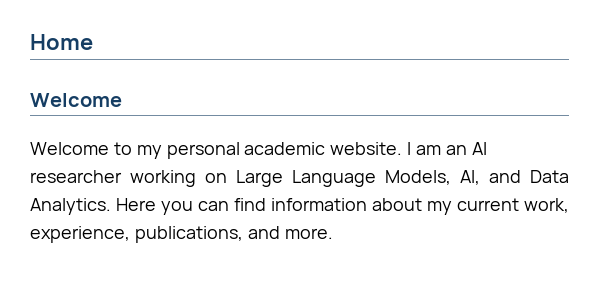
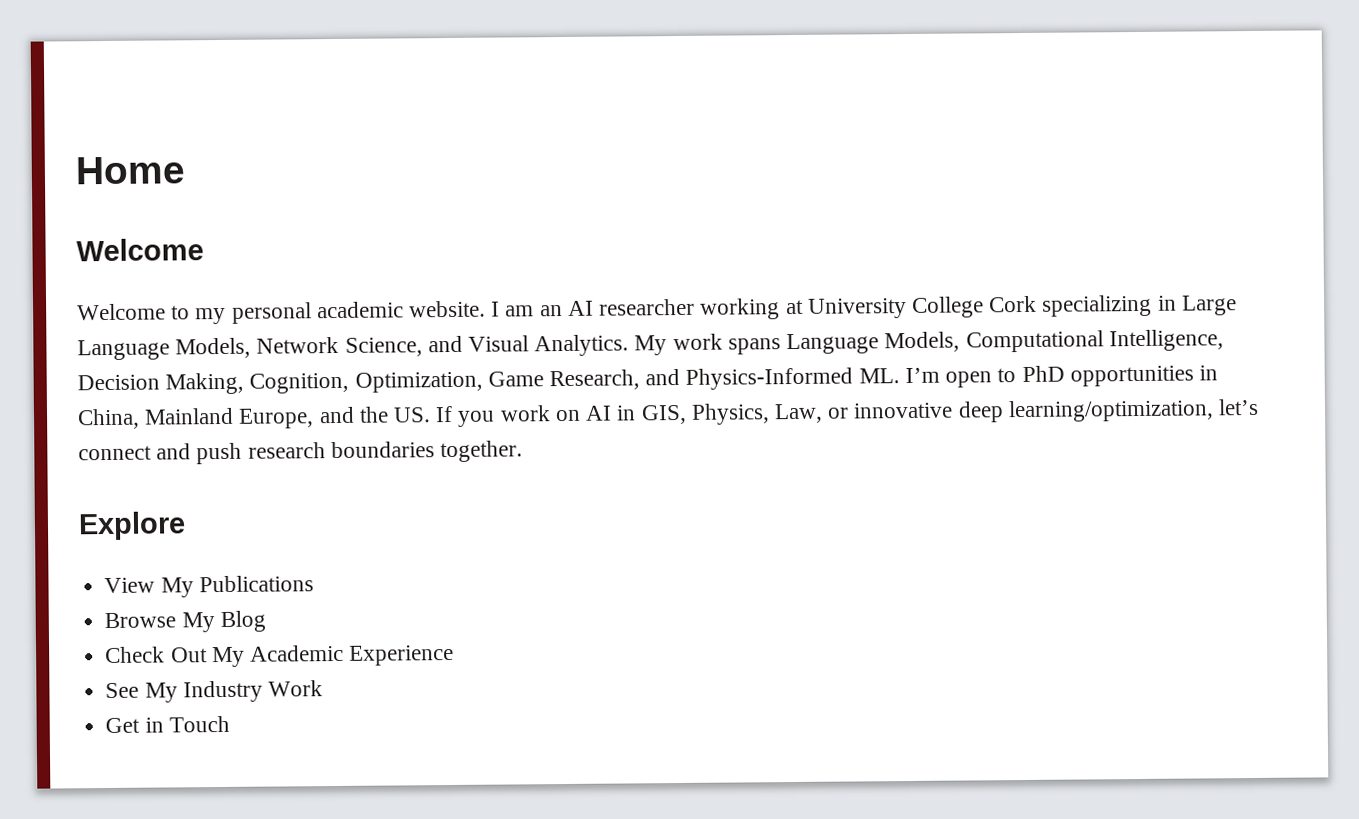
- I am an AI researcher working on Large Language Models, AI, and Data Analytics. Here you can find information about my current work, experience, publications, and more.
+ I am an AI researcher working at University College Cork specializing in Large Language Models, Network Science, and Visual Analytics. My work spans Language Models, Computational Intelligence, Decision Making, Cognition, Optimization, Game Research, and Physics-Informed ML. I’m open to PhD opportunities in China, Mainland Europe, and the US. If you work on AI in GIS, Physics, Law, or innovative deep learning/optimization, let’s connect and push research boundaries together.
+ Explore
+ View My Publications
+ Browse My Blog
+ Check Out My Academic Experience
+ See My Industry Work
+ Get in Touch

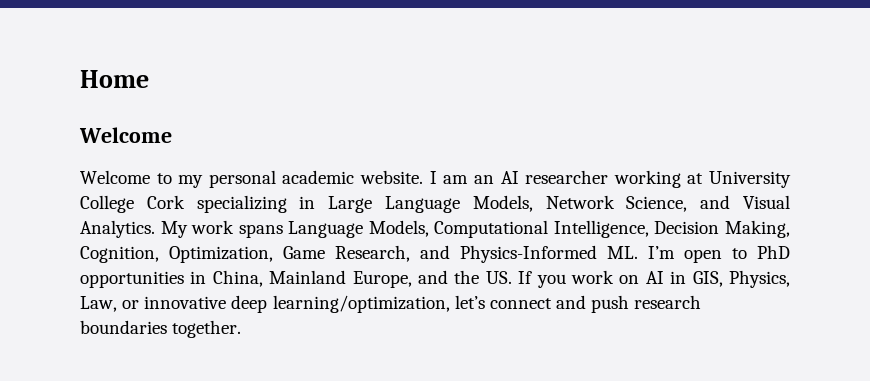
- Explore
- View My Publications
- Browse My Blog
- Check Out My Academic Experience
- See My Industry Work
- Get in Touch

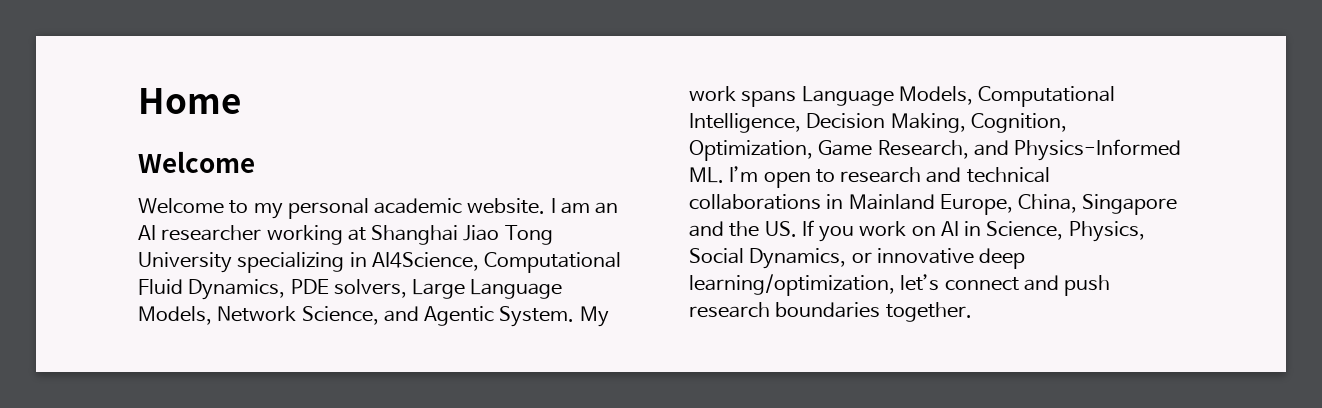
- I am an AI researcher working at University College Cork specializing in Large Language Models, Network Science, and Visual Analytics.
+ I am an AI researcher working at Shanghai Jiao Tong University specializing in AI4Science, Computational Fluid Dynamics, PDE solvers, Large Language Models, Network Science, and Agentic System.
- My work spans Language Models, Computational Intelligence, Decision Making, Cognition, Optimization, Game Research, and Physics-Informed ML. I’m open to PhD opportunities in China, Mainland Europe, and the US. If you work on AI in GIS, Physics, Law, or innovative deep learning/optimization, let’s connect and push research boundaries together.
+ My work spans Language Models, Computational Intelligence, Decision Making, Cognition, Optimization, Game Research, and Physics-Informed ML. I’m open to research and technical collaborations in Mainland Europe, China, Singapore and the US. If you work on AI in Science, Physics, Social Dynamics, or innovative deep learning/optimization, let’s connect and push research boundaries together.

